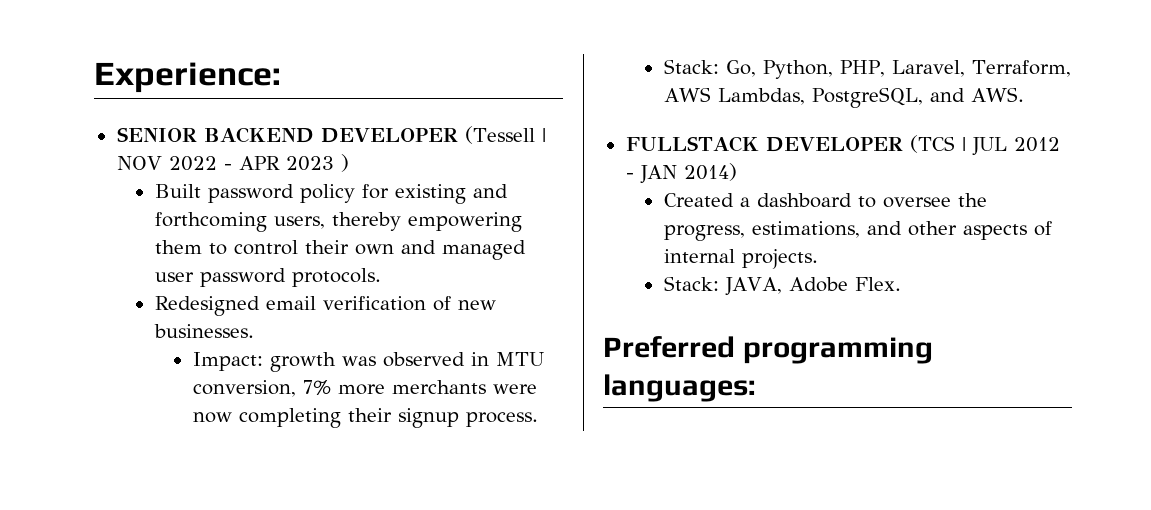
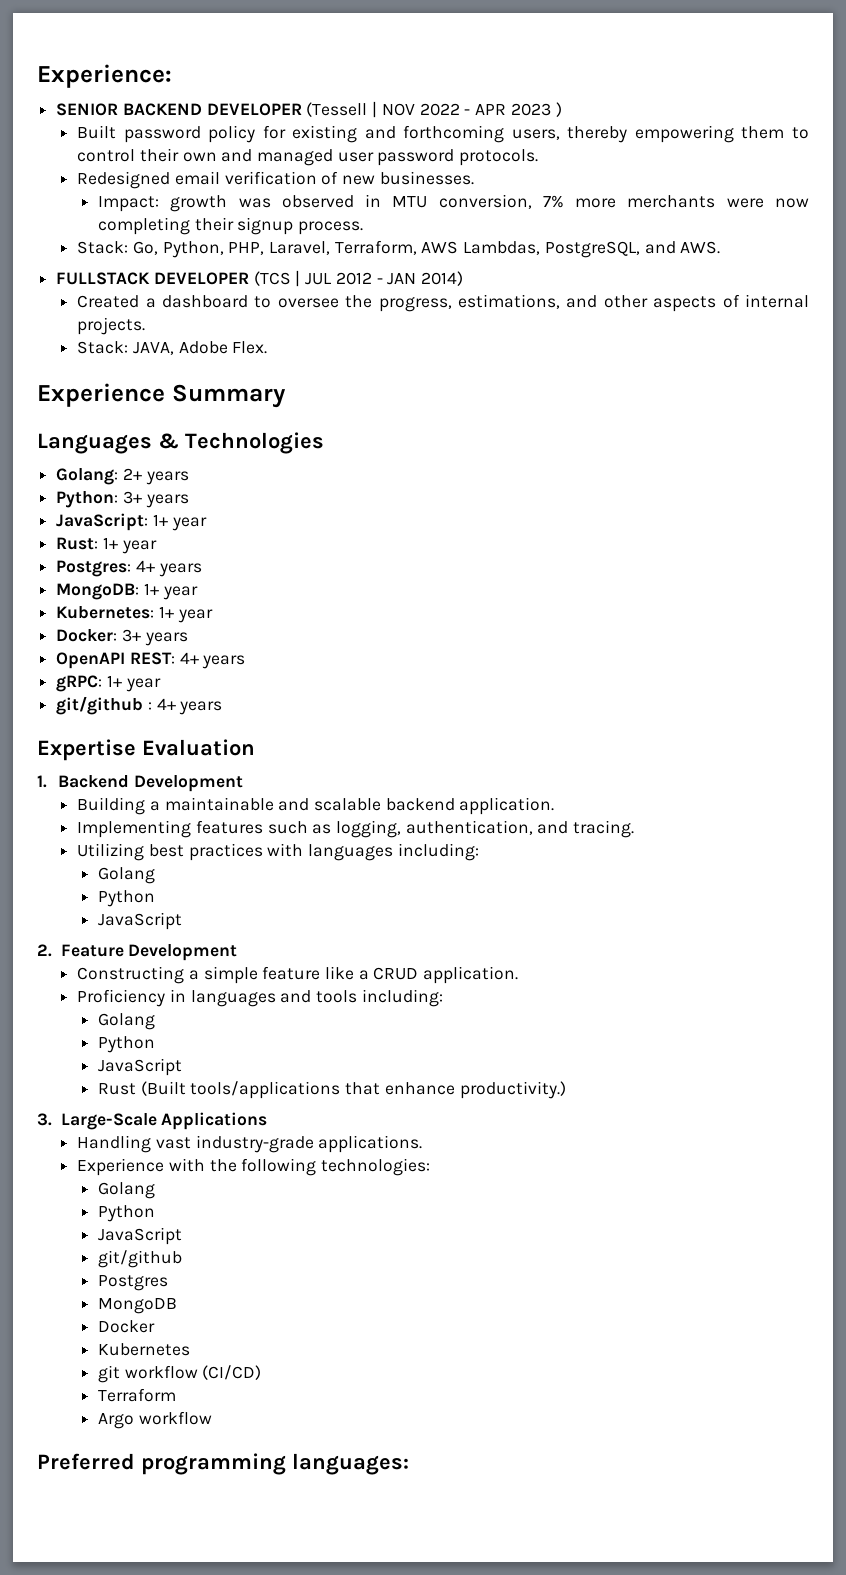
+ Experience Summary
+ Languages & Technologies
+ Golang: 2+ years
+ Python: 3+ years
+ JavaScript: 1+ year
+ Rust: 1+ year
+ Postgres: 4+ years
+ MongoDB: 1+ year
+ Kubernetes: 1+ year
+ Docker: 3+ years
+ OpenAPI REST: 4+ years
+ gRPC: 1+ year
+ git/github : 4+ years
+ Expertise Evaluation
+ 1. Backend Development
+ Building a maintainable and scalable backend application.
+ Implementing features such as logging, authentication, and tracing.
+ Utilizing best practices with languages including:
+ Golang
+ Python
+ JavaScript
+ 2. Feature Development
+ Constructing a simple feature like a CRUD application.
+ Proficiency in languages and tools including:
+ Golang
+ Python
+ JavaScript
+ Rust (Built tools/applications that enhance productivity.)
+ 3. Large-Scale Applications
+ Handling vast industry-grade applications.
+ Experience with the following technologies:
+ Golang
+ Python
+ JavaScript
+ git/github
+ Postgres
+ MongoDB
+ Docker
+ Kubernetes
+ git workflow (CI/CD)
+ Terraform
+ Argo workflow

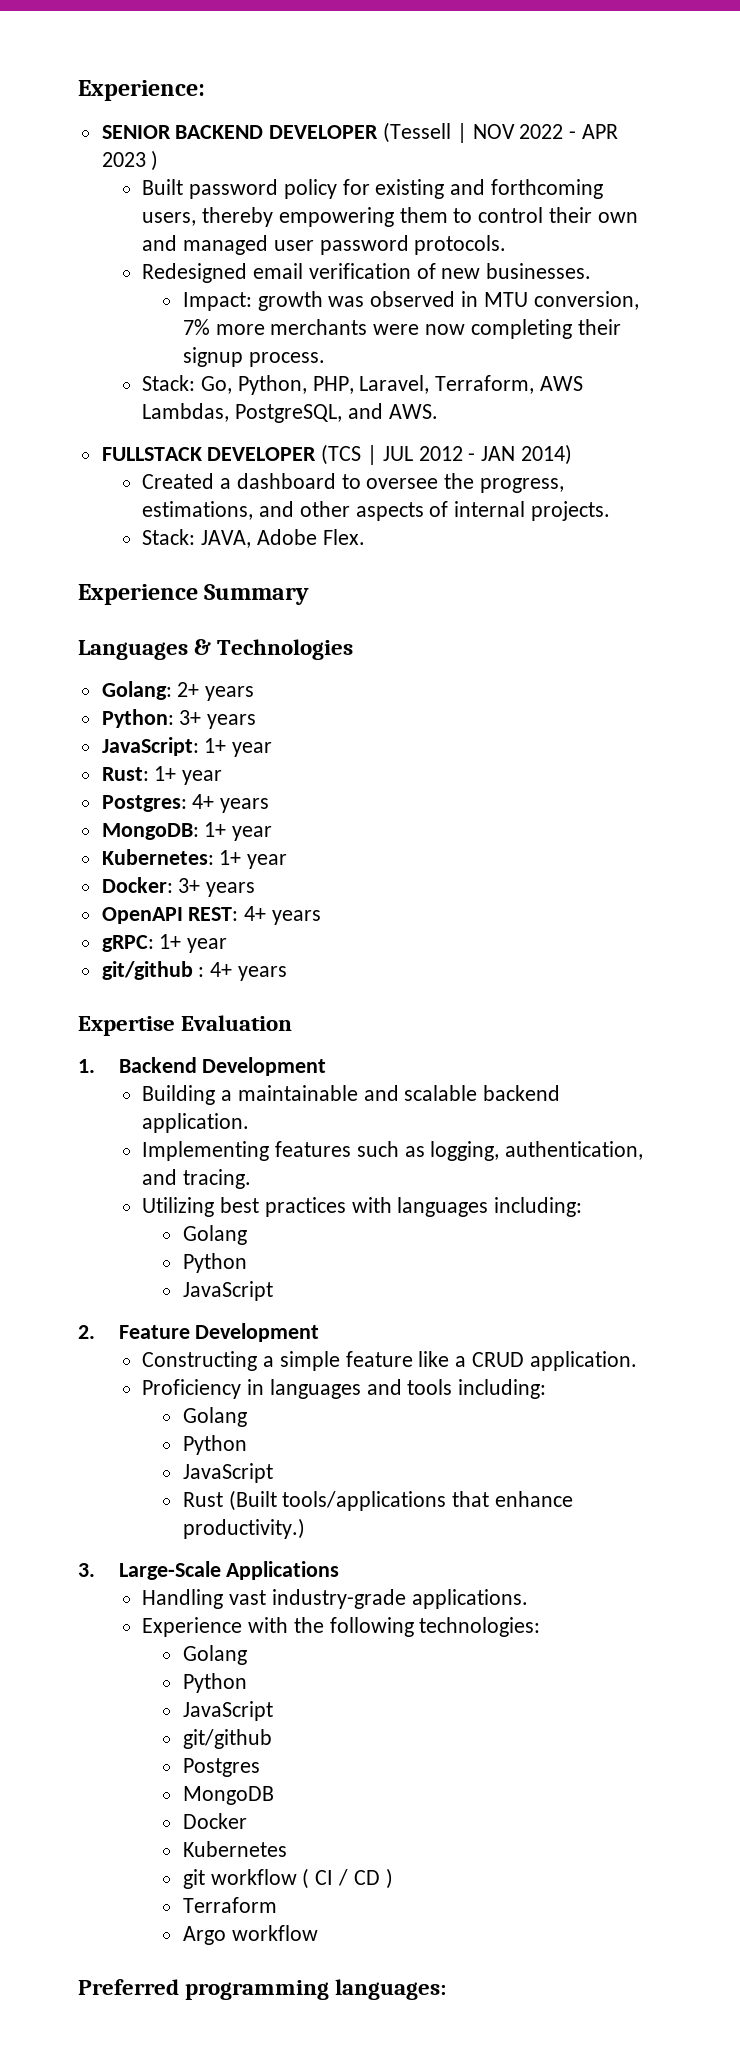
- git workflow (CI/CD)
+ git workflow ( CI / CD )

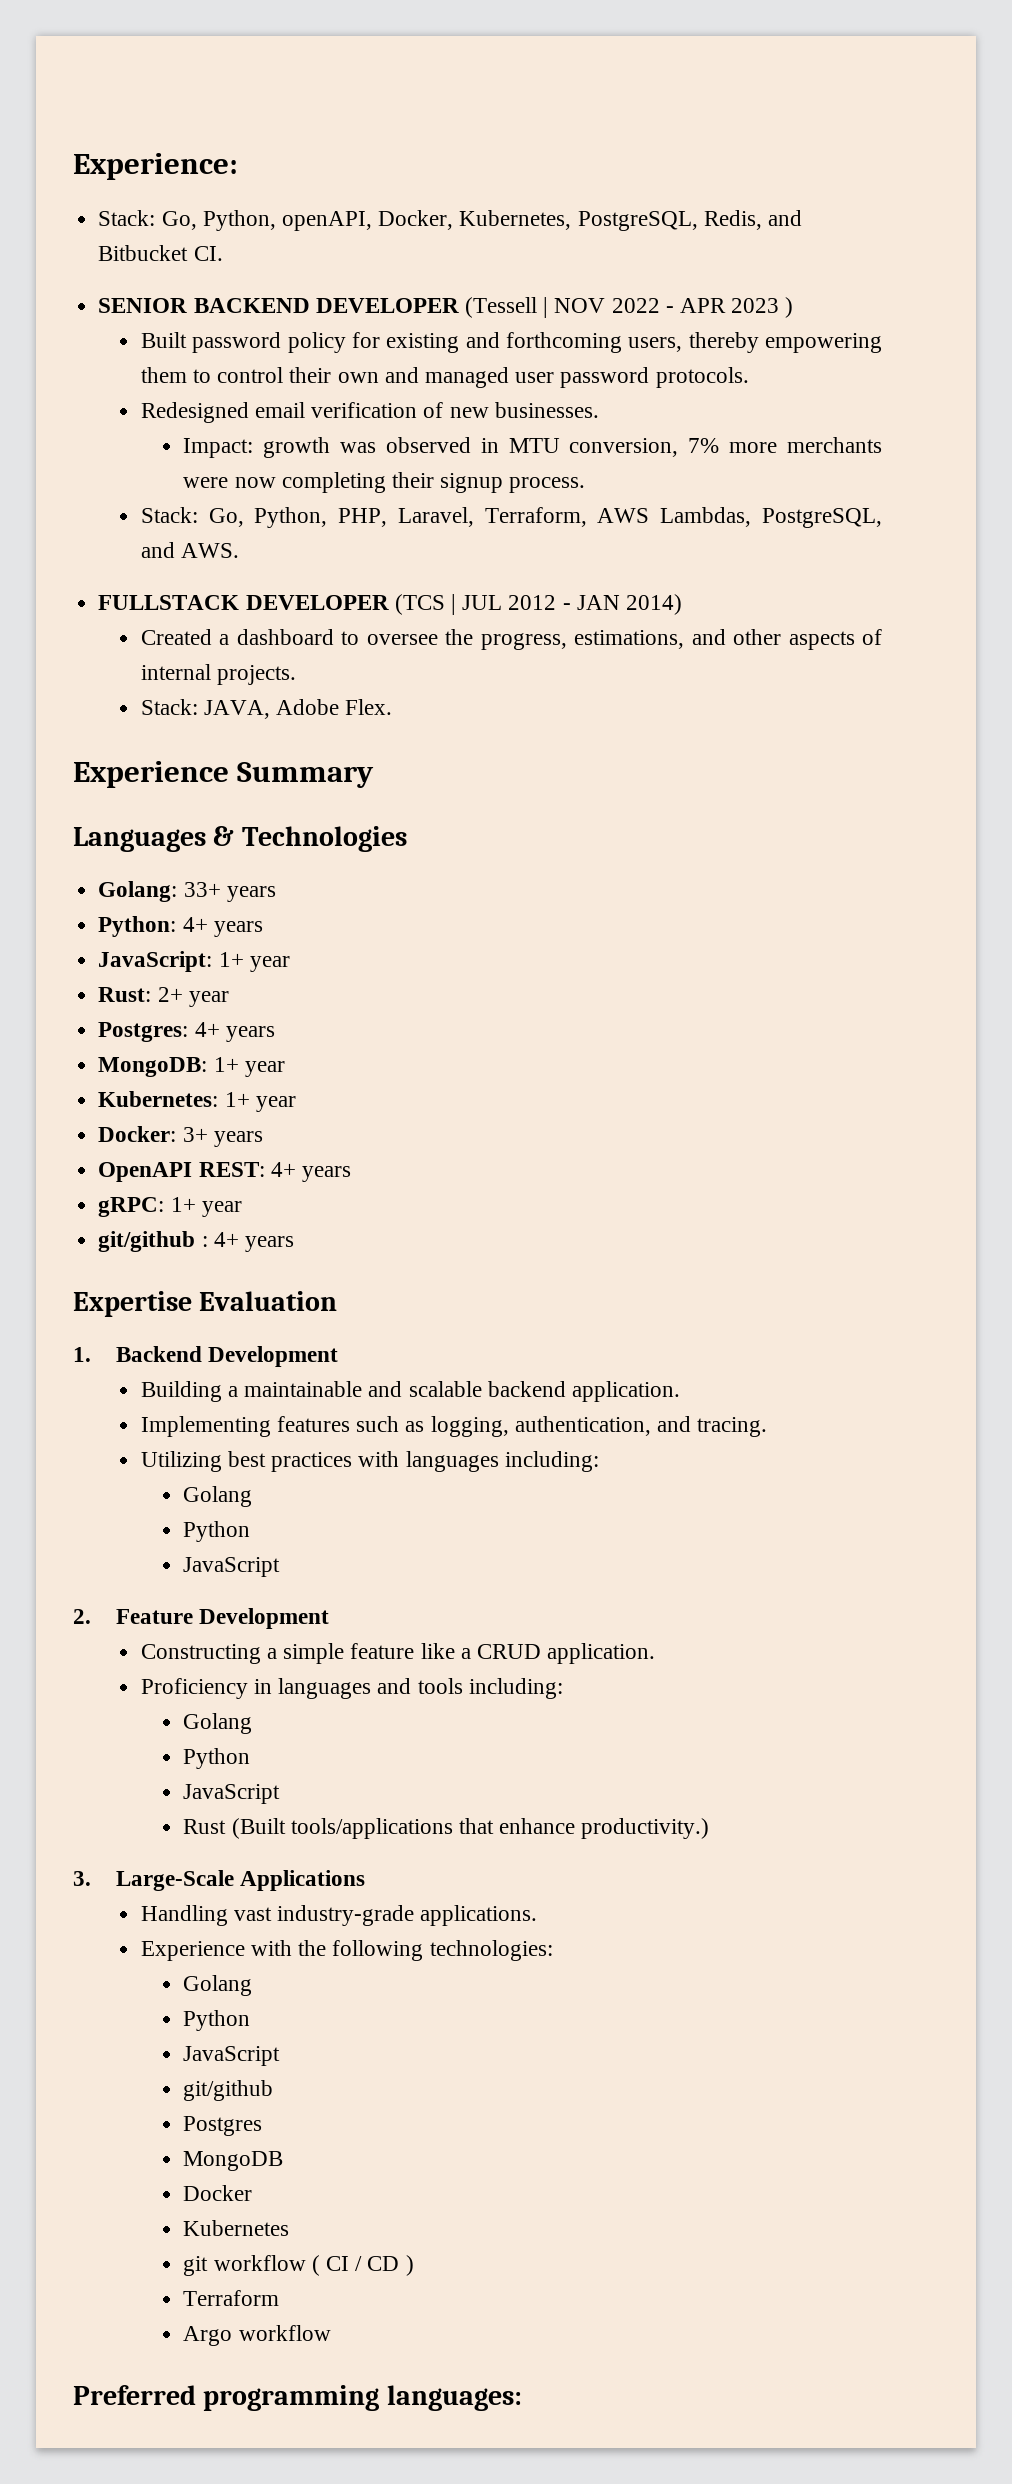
+ Stack: Go, Python, openAPI, Docker, Kubernetes, PostgreSQL, Redis, and Bitbucket CI.
- Golang: 2+ years
+ Golang: 33+ years
- Python: 3+ years
+ Python: 4+ years
- Rust: 1+ year
+ Rust: 2+ year

